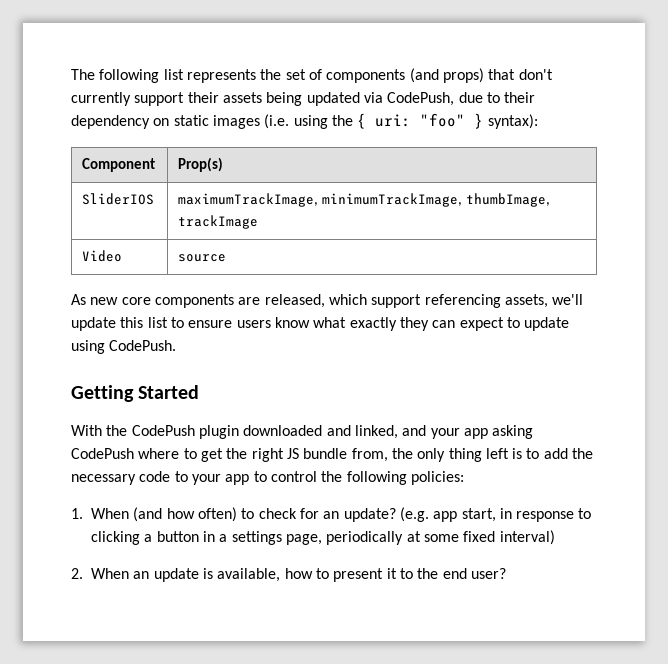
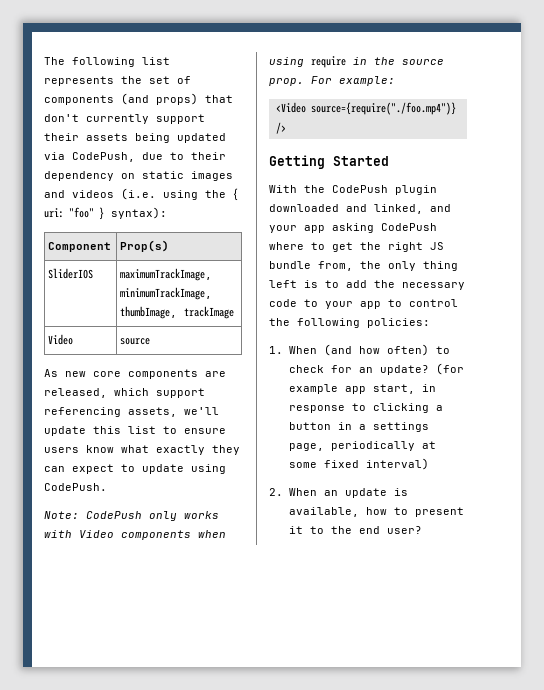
- The following list represents the set of components (and props) that don't currently support their assets being updated via CodePush, due to their dependency on static images (i.e. using the { uri: "foo" } syntax):
+ The following list represents the set of components (and props) that don't currently support their assets being updated via CodePush, due to their dependency on static images and videos (i.e. using the { uri: "foo" } syntax):
+ Note: CodePush only works with Video components when using require in the source prop. For example:
+ <Video source={require("./foo.mp4")} />
- (e.g. app start, in response to clicking a button in a settings page, periodically at some fixed interval)
+ (for example app start, in response to clicking a button in a settings page, periodically at some fixed interval)

